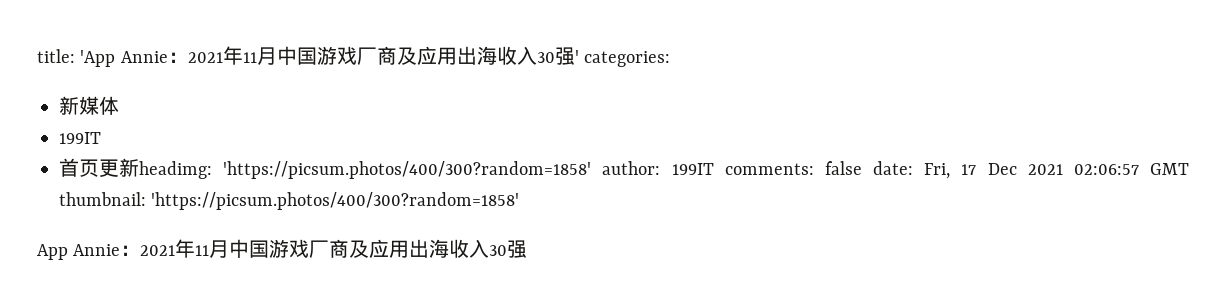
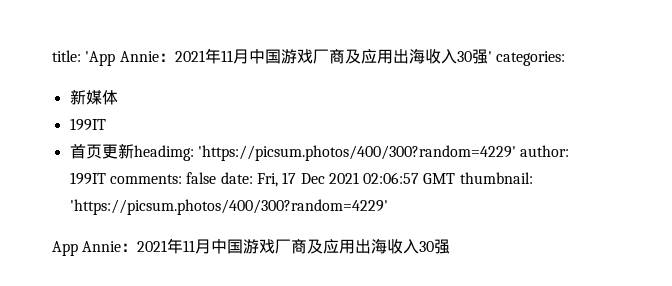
- 首页更新headimg: 'https://picsum.photos/400/300?random=1858' author: 199IT comments: false date: Fri, 17 Dec 2021 02:06:57 GMT thumbnail: 'https://picsum.photos/400/300?random=1858'
+ 首页更新headimg: 'https://picsum.photos/400/300?random=4229' author: 199IT comments: false date: Fri, 17 Dec 2021 02:06:57 GMT thumbnail: 'https://picsum.photos/400/300?random=4229'

